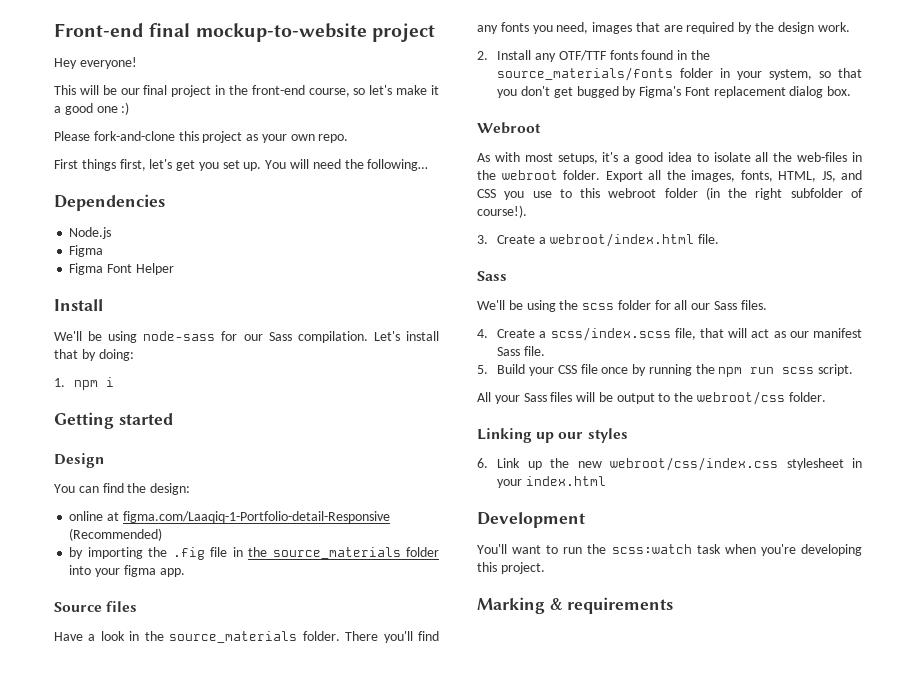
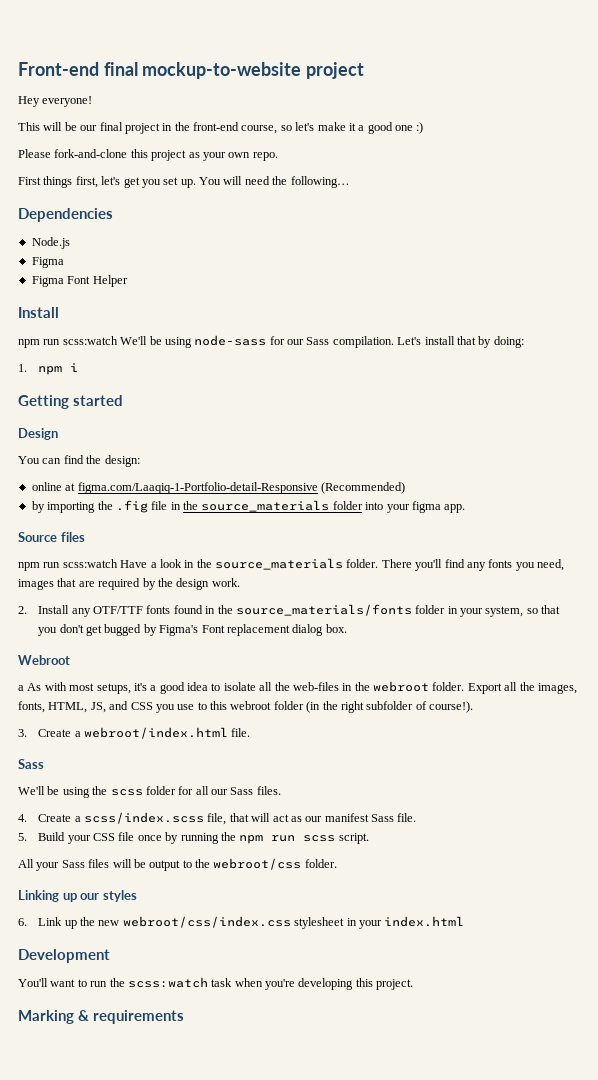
- We'll be using node-sass for our Sass compilation.
+ npm run scss:watch We'll be using node-sass for our Sass compilation.
- Have a look in the source_materials folder.
+ npm run scss:watch Have a look in the source_materials folder.
- As with most setups, it's a good idea to isolate all the web-files in the webroot folder.
+ a As with most setups, it's a good idea to isolate all the web-files in the webroot folder.

